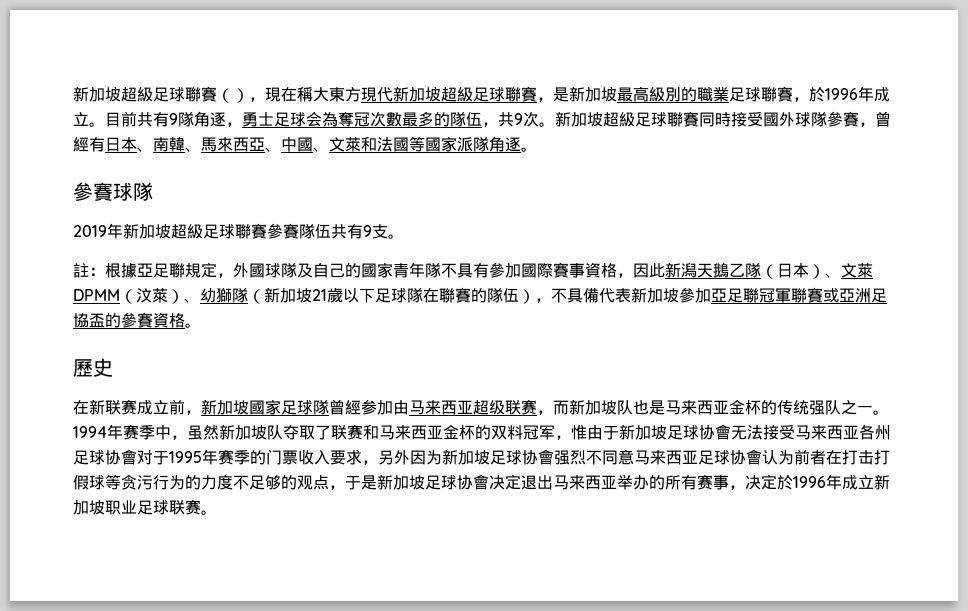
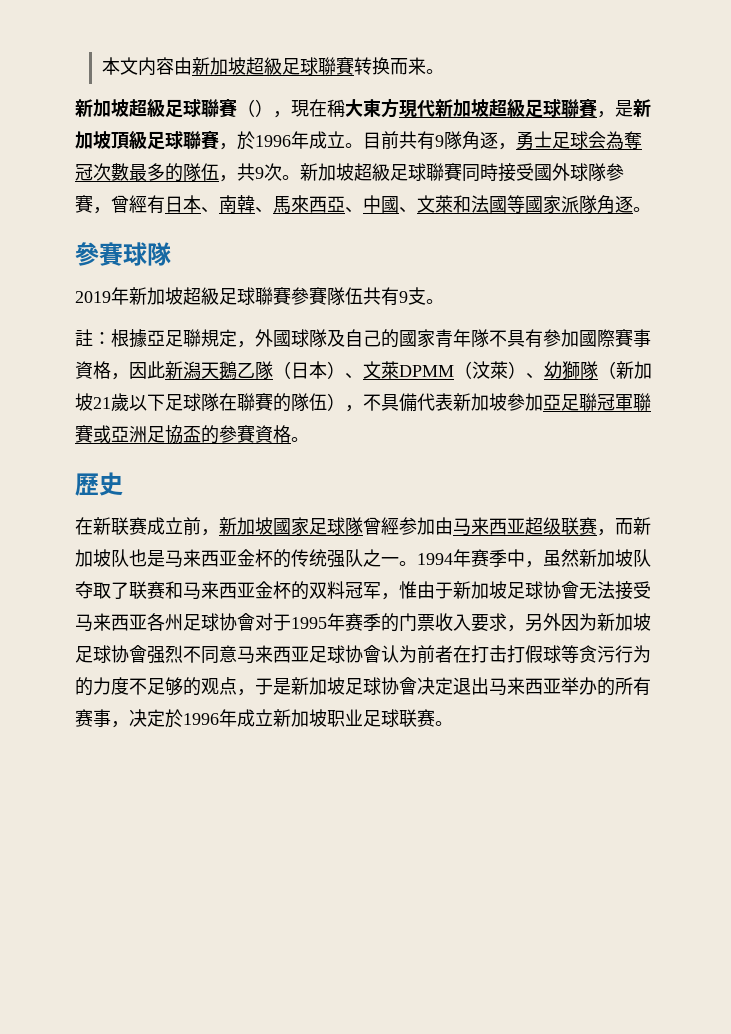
+ 本文内容由新加坡超級足球聯賽转换而来。
- 新加坡超級足球聯賽（），現在稱大東方現代新加坡超級足球聯賽，是新加坡最高級別的職業足球聯賽，於1996年成立。
+ 新加坡超級足球聯賽（），現在稱大東方現代新加坡超級足球聯賽，是新加坡頂級足球聯賽，於1996年成立。

